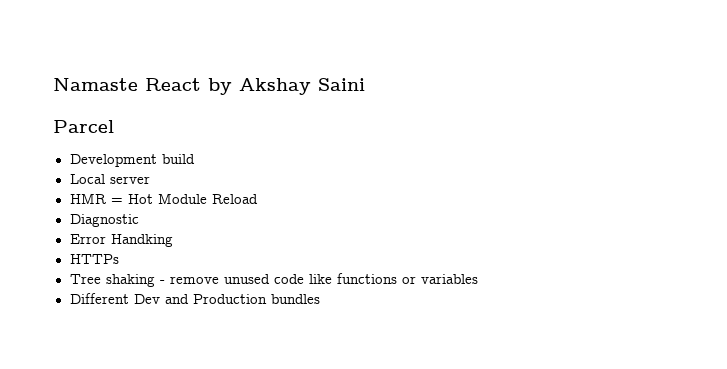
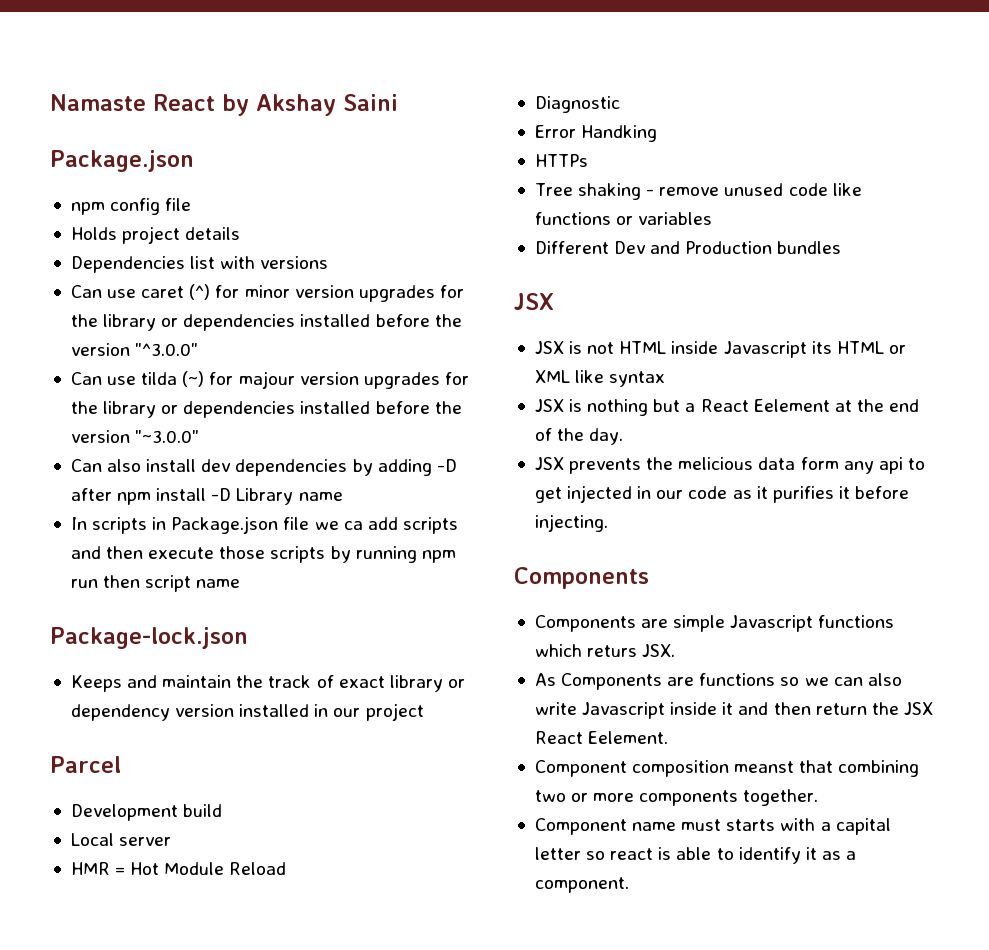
  Namaste React by Akshay Saini
+ Package.json
+ npm config file
+ Holds project details
+ Dependencies list with versions
+ Can use caret (^) for minor version upgrades for the library or dependencies installed before the version "^3.0.0"
+ Can use tilda (~) for majour version upgrades for the library or dependencies installed before the version "~3.0.0"
+ Can also install dev dependencies by adding -D after npm install -D Library name
+ In scripts in Package.json file we ca add scripts and then execute those scripts by running npm run then script name
+ Package-lock.json
+ Keeps and maintain the track of exact library or dependency version installed in our project
  Different Dev and Production bundles
+ JSX
+ JSX is not HTML inside Javascript its HTML or XML like syntax
+ JSX is nothing but a React Eelement at the end of the day.
+ JSX prevents the melicious data form any api to get injected in our code as it purifies it before injecting.
+ Components
+ Components are simple Javascript functions which returs JSX.
+ As Components are functions so we can also write Javascript inside it and then return the JSX React Eelement.
+ Component composition meanst that combining two or more components together.
+ Component name must starts with a capital letter so react is able to identify it as a component.

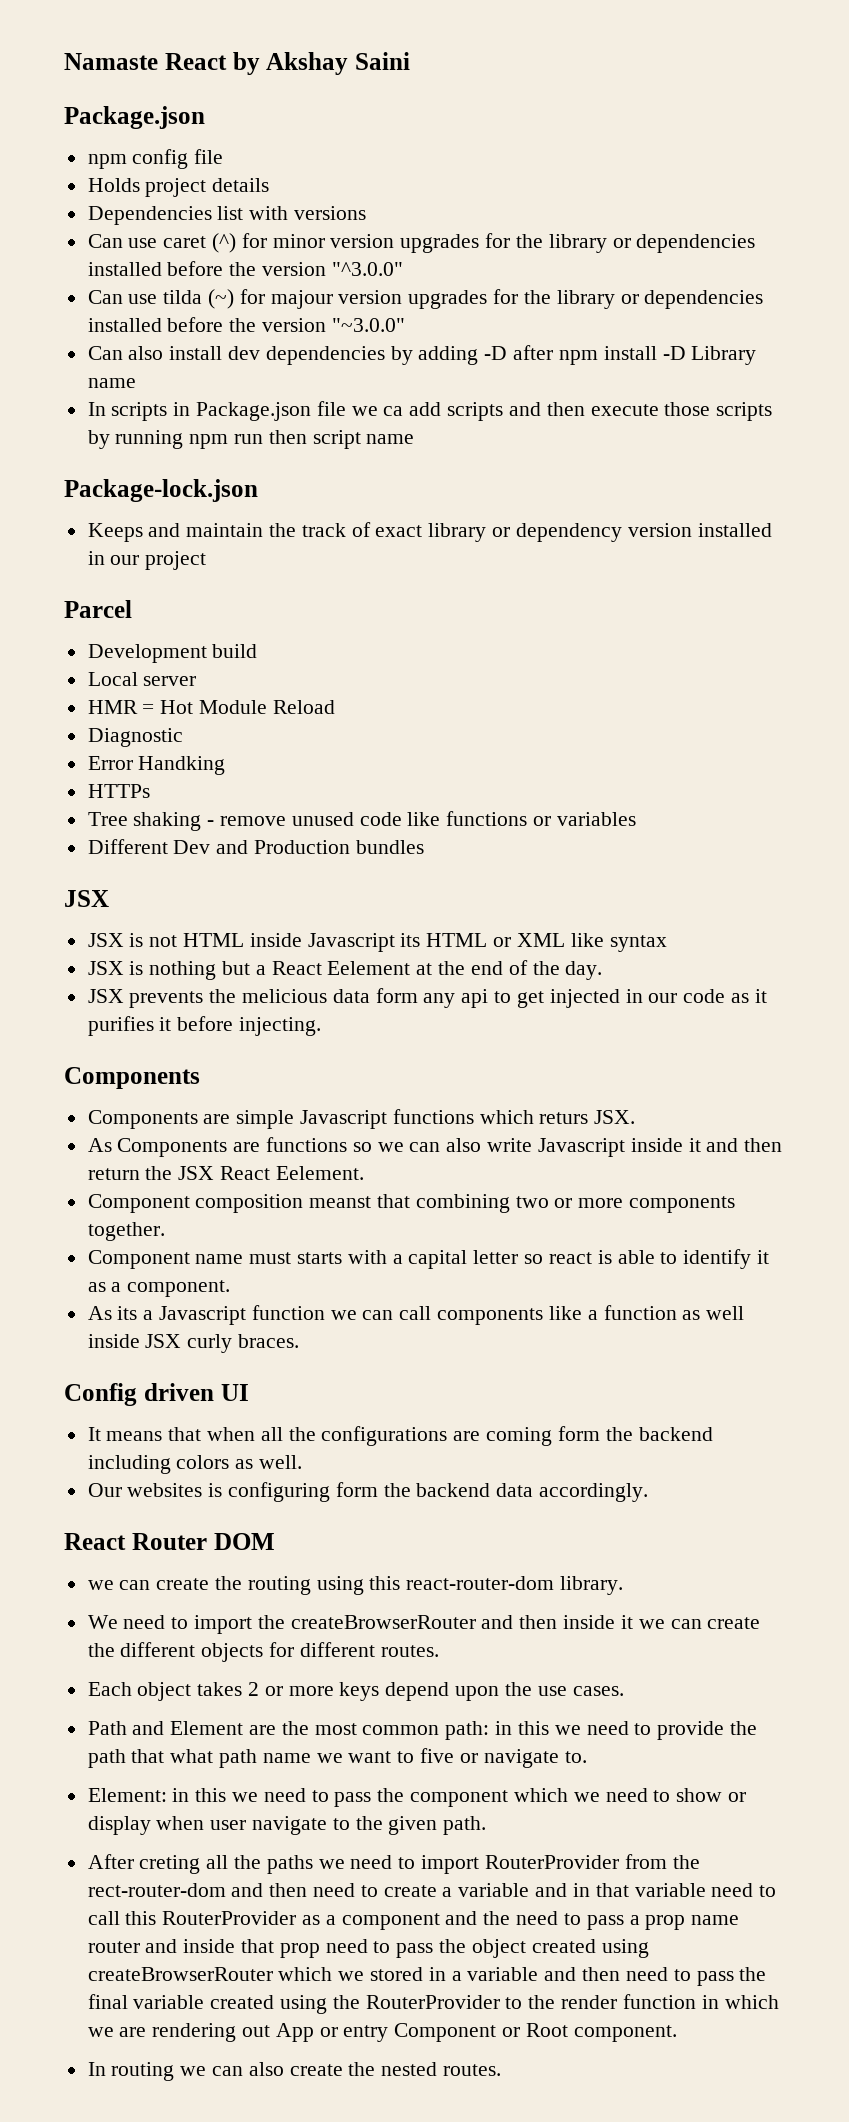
+ As its a Javascript function we can call components like a function as well inside JSX curly braces.
+ Config driven UI
+ It means that when all the configurations are coming form the backend including colors as well.
+ Our websites is configuring form the backend data accordingly.
+ React Router DOM
+ we can create the routing using this react-router-dom library.
+ We need to import the createBrowserRouter and then inside it we can create the different objects for different routes.
+ Each object takes 2 or more keys depend upon the use cases.
+ Path and Element are the most common path: in this we need to provide the path that what path name we want to five or navigate to.
+ Element: in this we need to pass the component which we need to show or display when user navigate to the given path.
+ After creting all the paths we need to import RouterProvider from the rect-router-dom and then need to create a variable and in that variable need to call this RouterProvider as a component and the need to pass a prop name router and inside that prop need to pass the object created using createBrowserRouter which we stored in a variable and then need to pass the final variable created using the RouterProvider to the render function in which we are rendering out App or entry Component or Root component.
+ In routing we can also create the nested routes.

